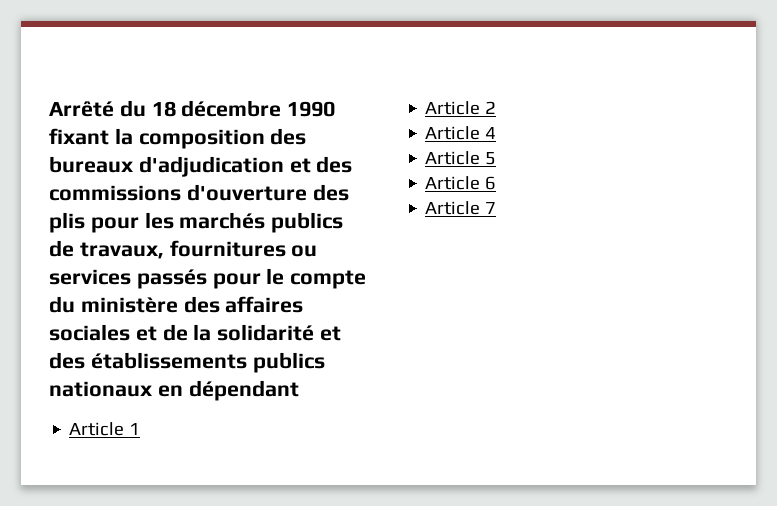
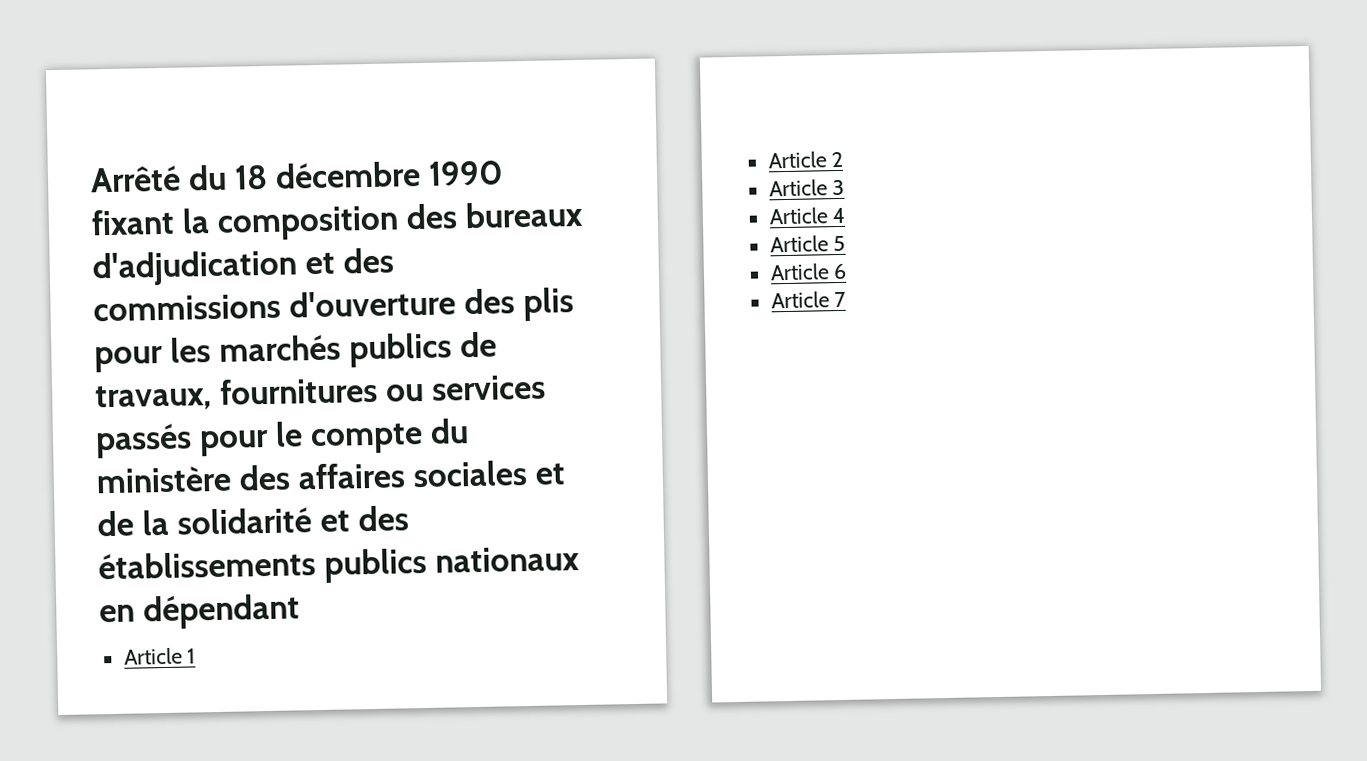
+ Article 3

